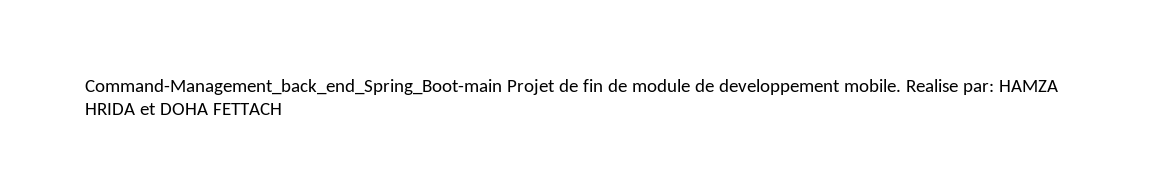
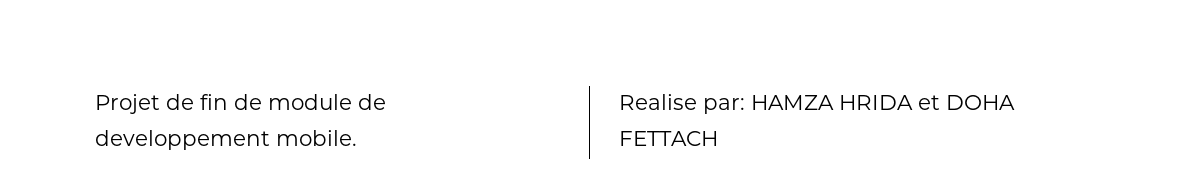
- Command-Management_back_end_Spring_Boot-main Projet de fin de module de developpement mobile. Realise par: HAMZA HRIDA et DOHA FETTACH
+ Projet de fin de module de developpement mobile.
+ Realise par: HAMZA HRIDA et DOHA FETTACH

